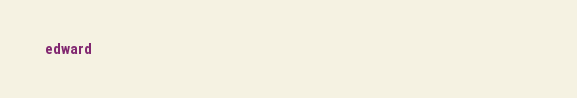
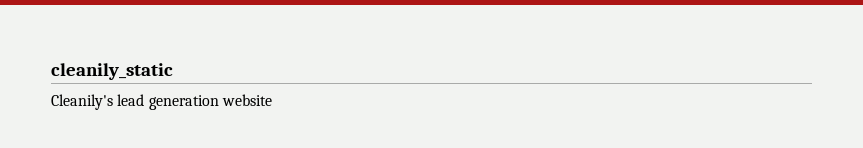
- edward
+ cleanily_static
+ Cleanily's lead generation website

